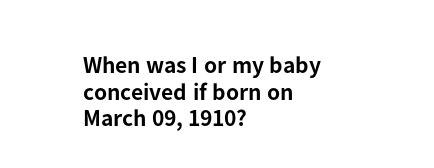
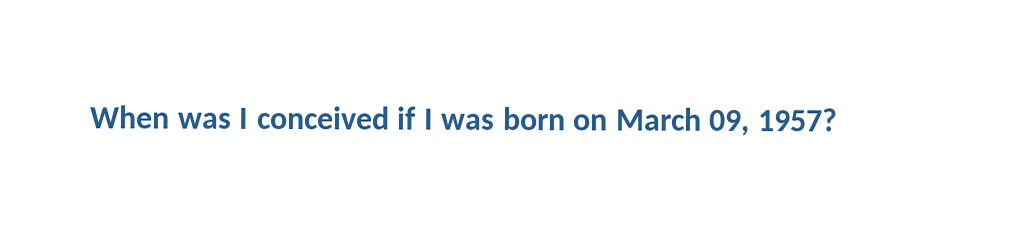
- When was I or my baby conceived if born on March 09, 1910?
+ When was I conceived if I was born on March 09, 1957?

